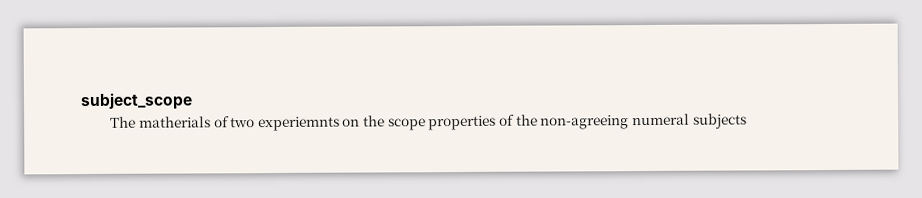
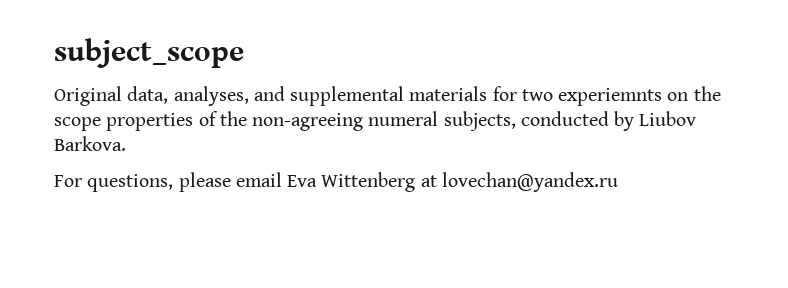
- The matherials of two experiemnts on the scope properties of the non-agreeing numeral subjects
+ Original data, analyses, and supplemental materials for two experiemnts on the scope properties of the non-agreeing numeral subjects, conducted by Liubov Barkova.
+ For questions, please email Eva Wittenberg at lovechan@yandex.ru

